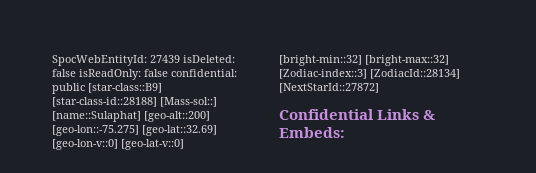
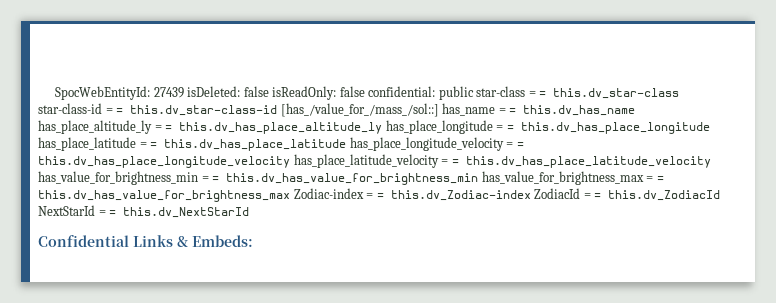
- SpocWebEntityId: 27439 isDeleted: false isReadOnly: false confidential: public [star-class::B9] [star-class-id::28188] [Mass-sol::] [name::Sulaphat] [geo-alt::200] [geo-lon::-75.275] [geo-lat::32.69] [geo-lon-v::0] [geo-lat-v::0] [bright-min::32] [bright-max::32] [Zodiac-index::3] [ZodiacId::28134] [NextStarId::27872]
+ SpocWebEntityId: 27439 isDeleted: false isReadOnly: false confidential: public star-class = = this.dv_star-class star-class-id = = this.dv_star-class-id [has_/value_for_/mass_/sol::] has_name = = this.dv_has_name has_place_altitude_ly = = this.dv_has_place_altitude_ly has_place_longitude = = this.dv_has_place_longitude has_place_latitude = = this.dv_has_place_latitude has_place_longitude_velocity = = this.dv_has_place_longitude_velocity has_place_latitude_velocity = = this.dv_has_place_latitude_velocity has_value_for_brightness_min = = this.dv_has_value_for_brightness_min has_value_for_brightness_max = = this.dv_has_value_for_brightness_max Zodiac-index = = this.dv_Zodiac-index ZodiacId = = this.dv_ZodiacId NextStarId = = this.dv_NextStarId

